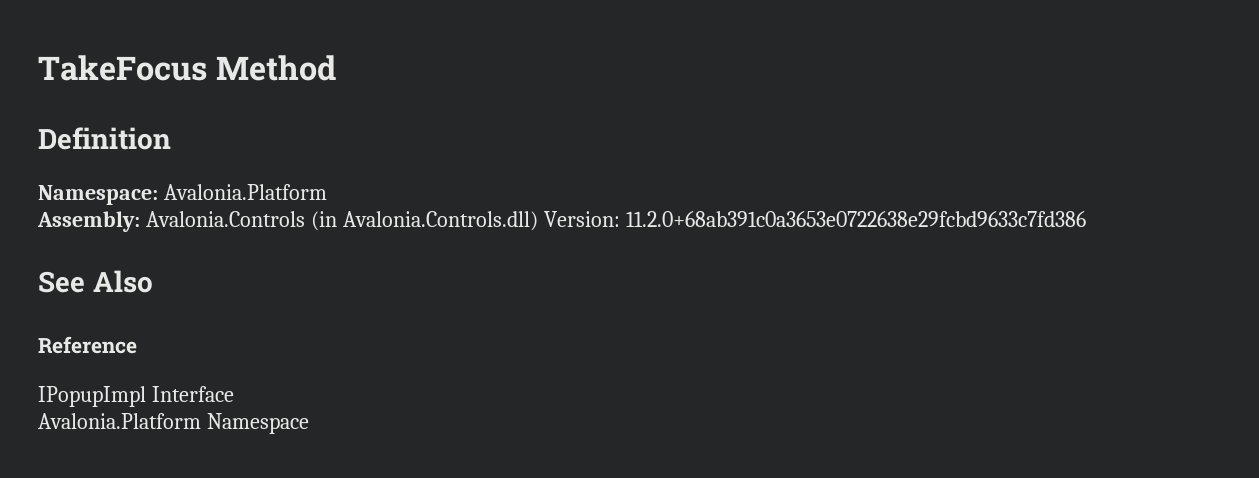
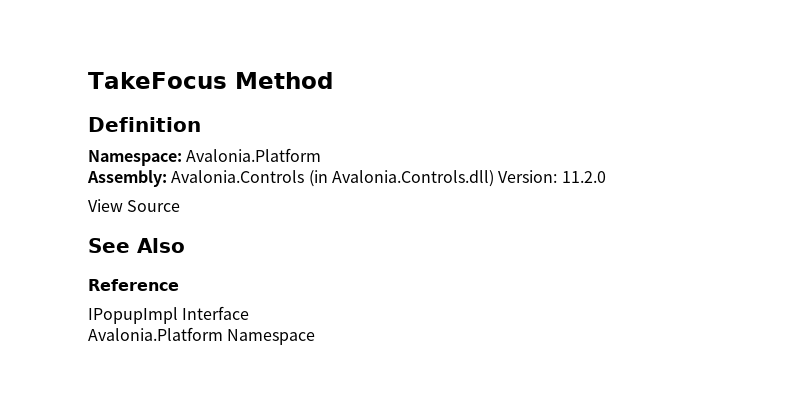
- Assembly: Avalonia.Controls (in Avalonia.Controls.dll) Version: 11.2.0+68ab391c0a3653e0722638e29fcbd9633c7fd386
+ Assembly: Avalonia.Controls (in Avalonia.Controls.dll) Version: 11.2.0
+ View Source

